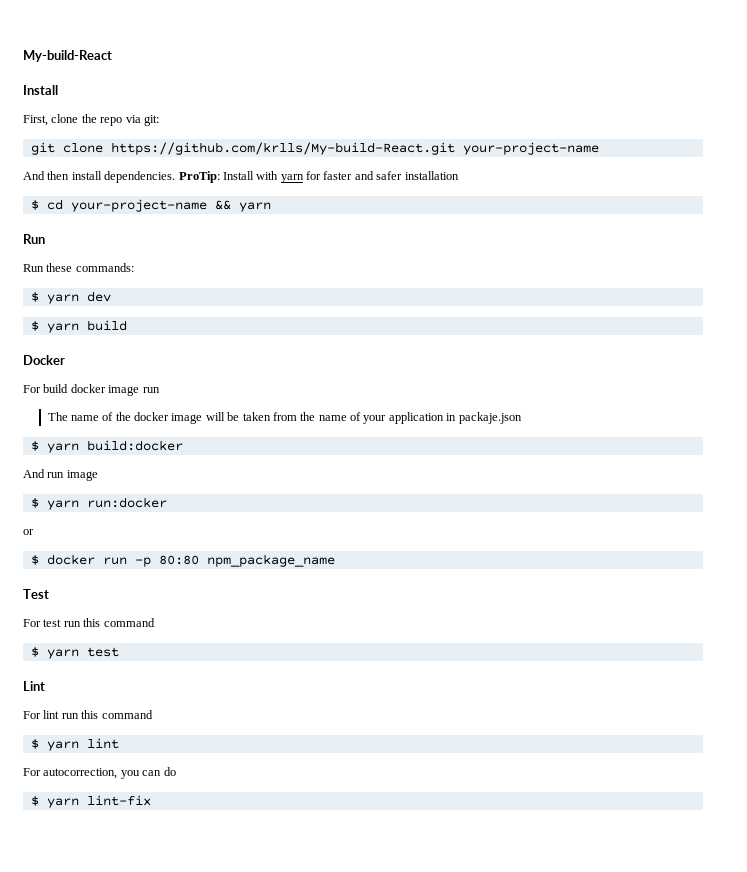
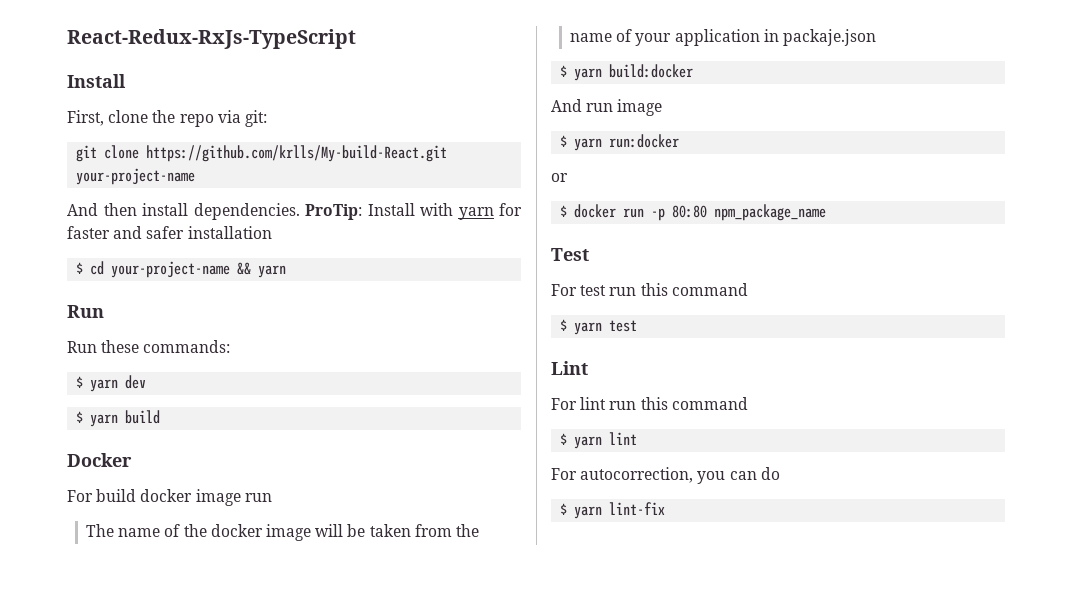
- My-build-React
+ React-Redux-RxJs-TypeScript

